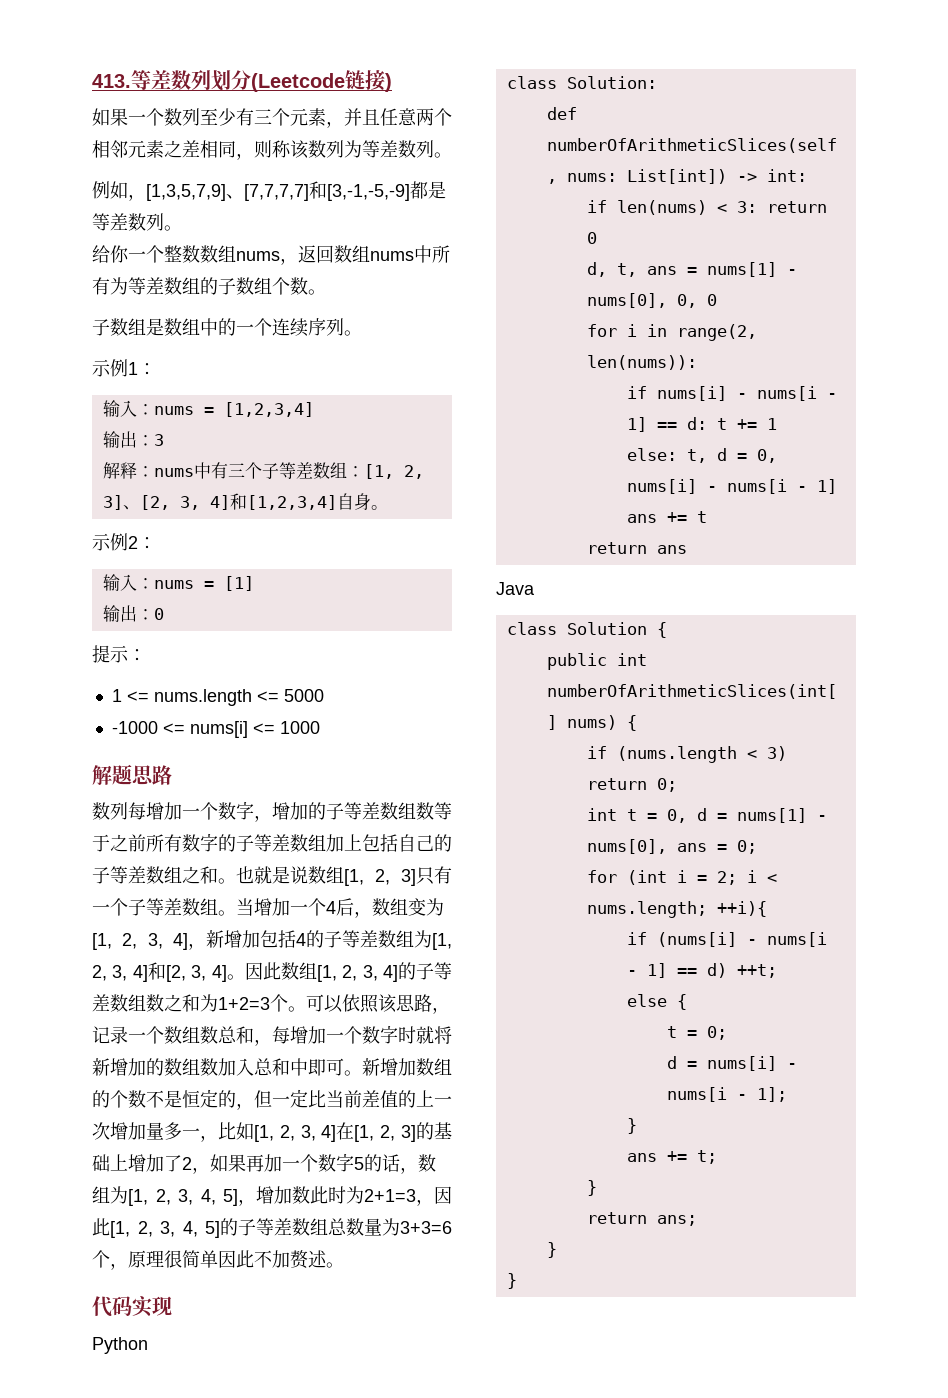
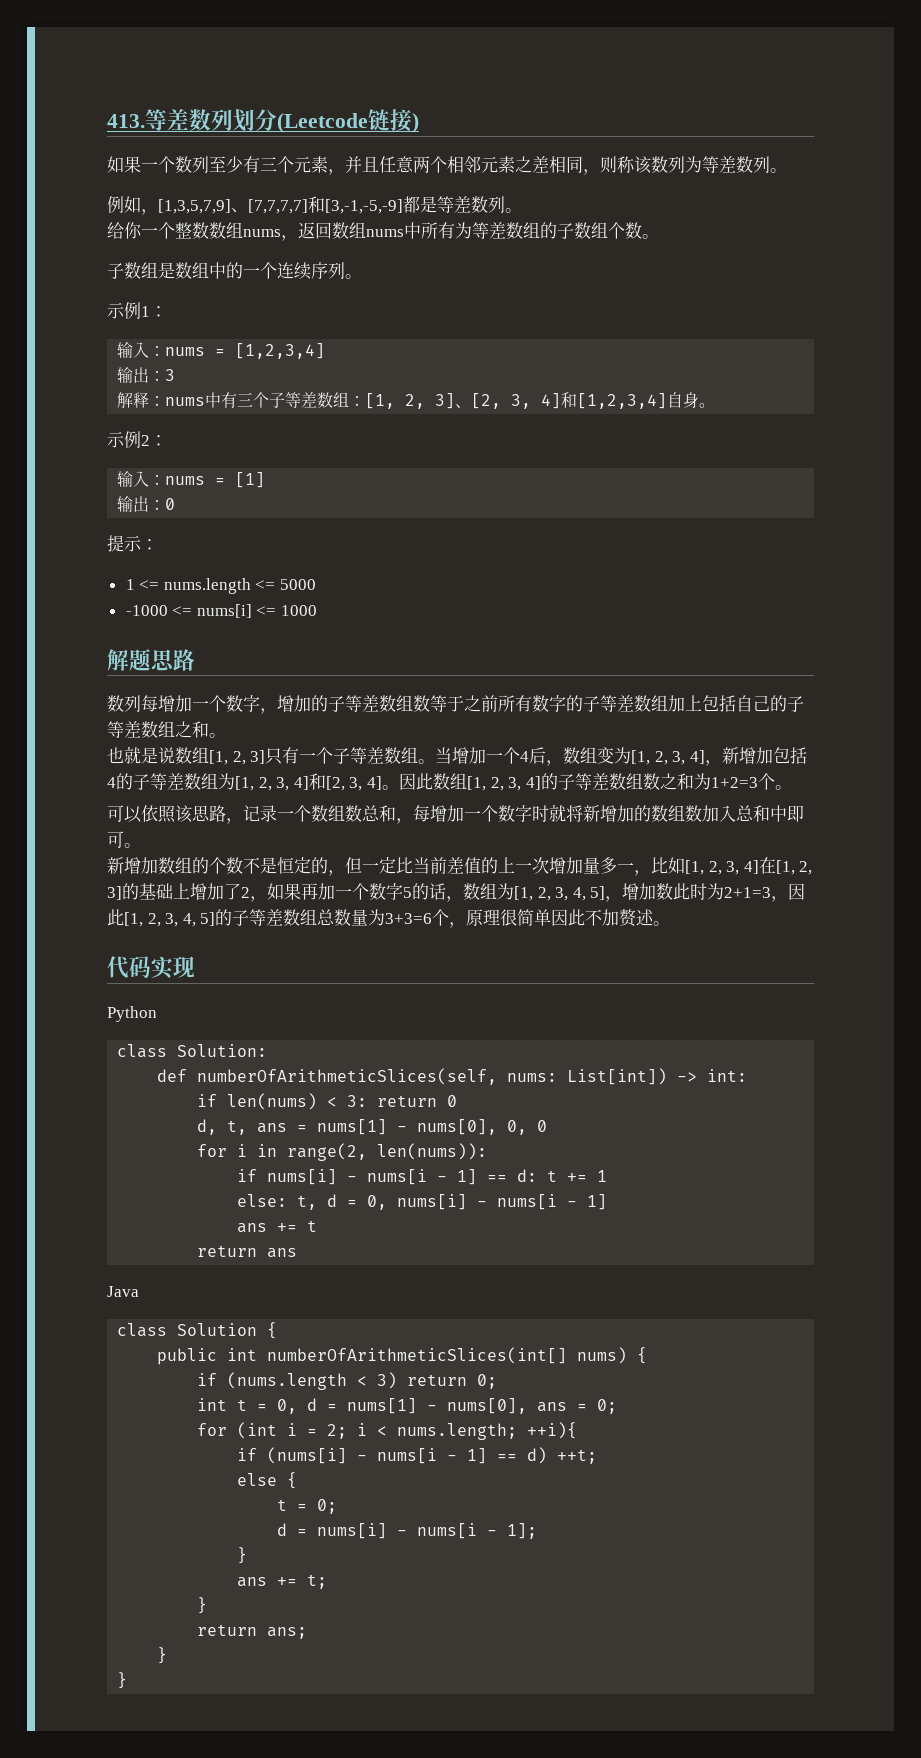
- 数列每增加一个数字，增加的子等差数组数等于之前所有数字的子等差数组加上包括自己的子等差数组之和。也就是说数组[1, 2, 3]只有一个子等差数组。
+ 数列每增加一个数字，增加的子等差数组数等于之前所有数字的子等差数组加上包括自己的子等差数组之和。
+ 也就是说数组[1, 2, 3]只有一个子等差数组。
- 因此数组[1, 2, 3, 4]的子等差数组数之和为1+2=3个。可以依照该思路，记录一个数组数总和，每增加一个数字时就将新增加的数组数加入总和中即可。新增加数组的个数不是恒定的，但一定比当前差值的上一次增加量多一，比如[1, 2, 3, 4]在[1, 2, 3]的基础上增加了2，如果再加一个数字5的话，数组为[1, 2, 3, 4, 5]，增加数此时为2+1=3，因此[1, 2, 3, 4, 5]的子等差数组总数量为3+3=6个，原理很简单因此不加赘述。
+ 因此数组[1, 2, 3, 4]的子等差数组数之和为1+2=3个。
+ 可以依照该思路，记录一个数组数总和，每增加一个数字时就将新增加的数组数加入总和中即可。
+ 新增加数组的个数不是恒定的，但一定比当前差值的上一次增加量多一，比如[1, 2, 3, 4]在[1, 2, 3]的基础上增加了2，如果再加一个数字5的话，数组为[1, 2, 3, 4, 5]，增加数此时为2+1=3，因此[1, 2, 3, 4, 5]的子等差数组总数量为3+3=6个，原理很简单因此不加赘述。

